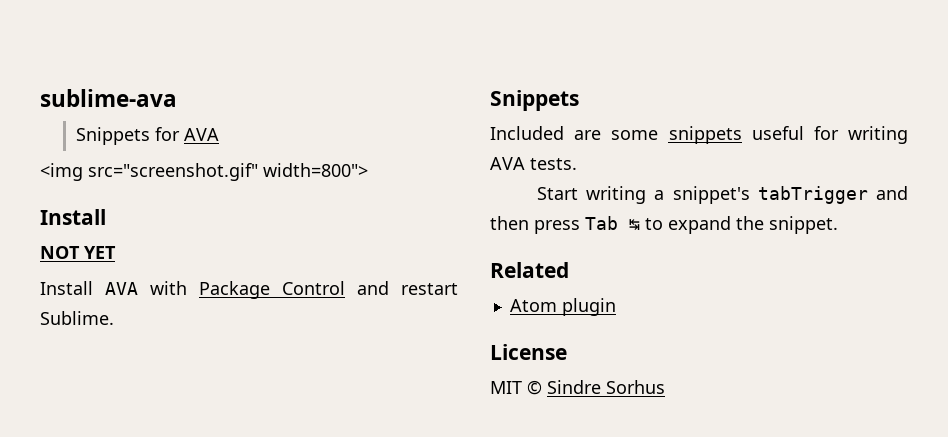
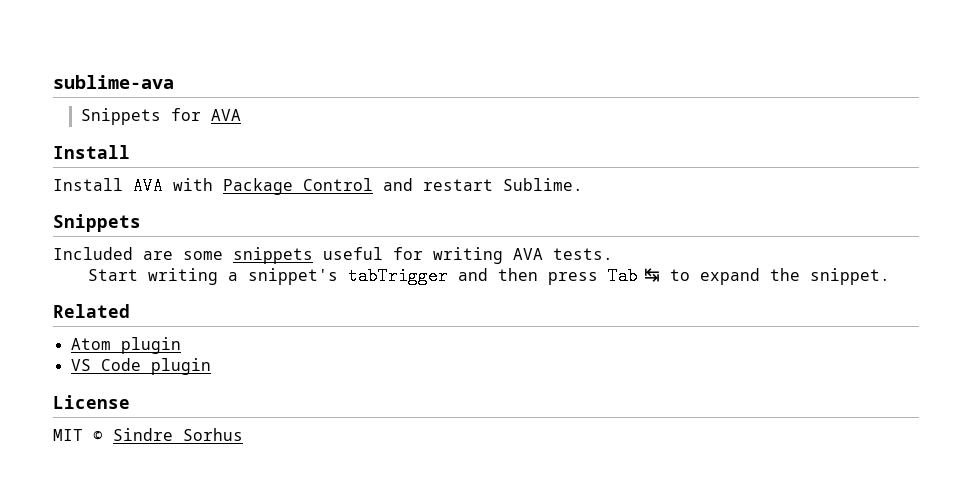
  Snippets for AVA
- <img src="screenshot.gif" width=800">
  Install
- NOT YET
+ VS Code plugin

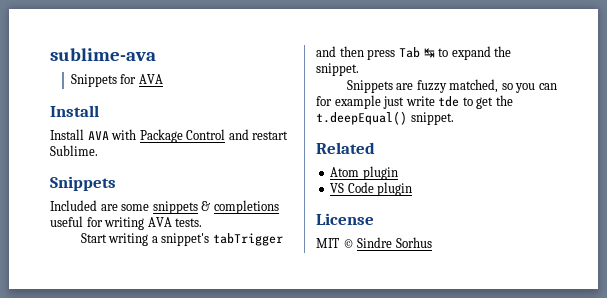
- Included are some snippets useful for writing AVA tests.
+ Included are some snippets & completions useful for writing AVA tests.
+ Snippets are fuzzy matched, so you can for example just write tde to get the t.deepEqual() snippet.

